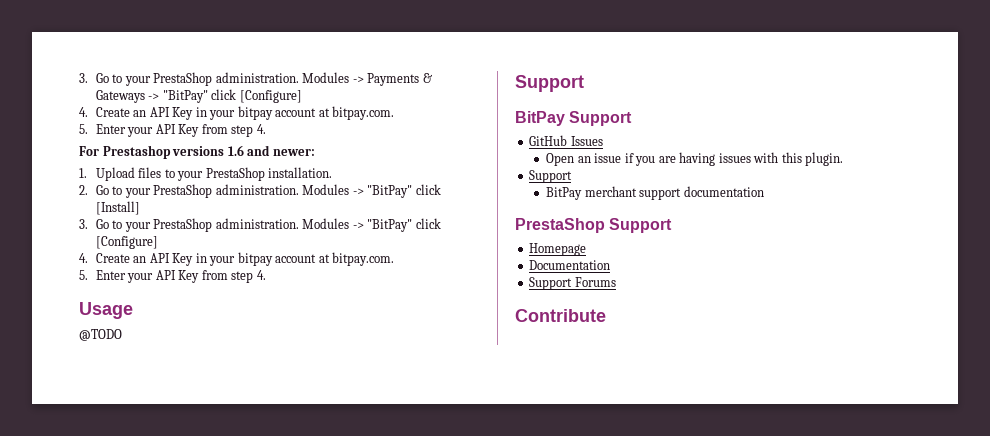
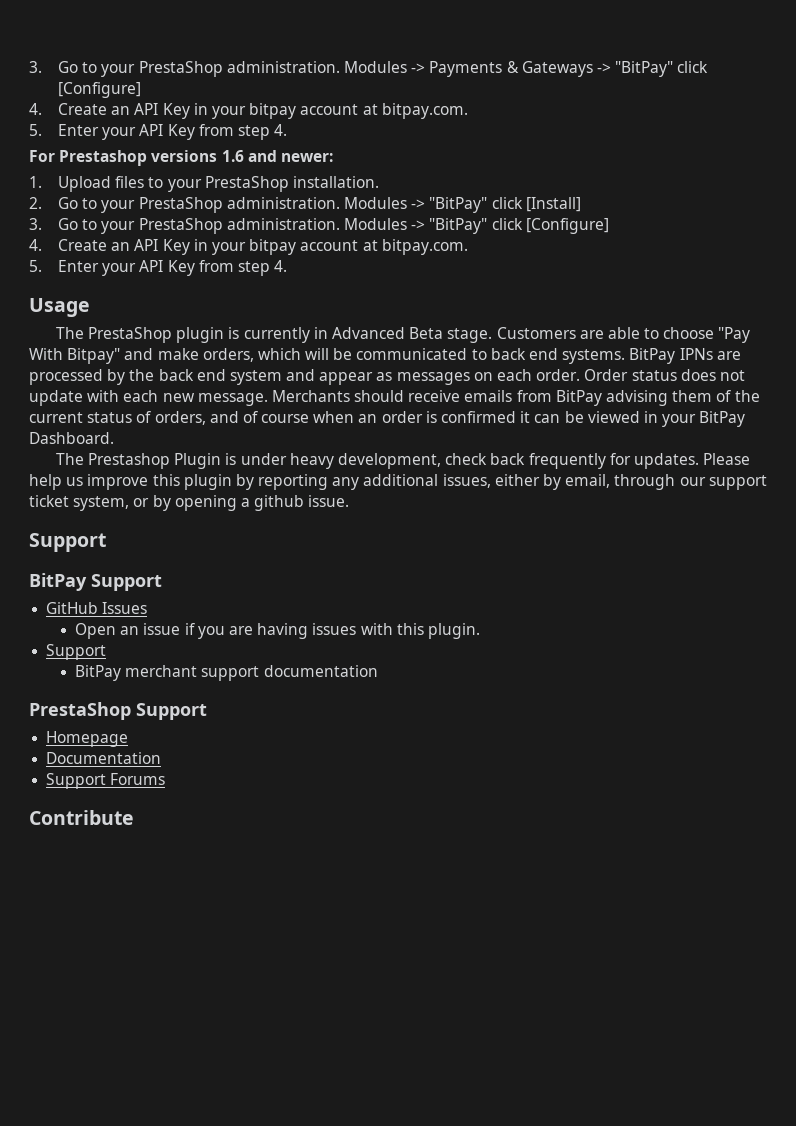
- @TODO
+ The PrestaShop plugin is currently in Advanced Beta stage. Customers are able to choose "Pay With Bitpay" and make orders, which will be communicated to back end systems. BitPay IPNs are processed by the back end system and appear as messages on each order. Order status does not update with each new message. Merchants should receive emails from BitPay advising them of the current status of orders, and of course when an order is confirmed it can be viewed in your BitPay Dashboard.
+ The Prestashop Plugin is under heavy development, check back frequently for updates. Please help us improve this plugin by reporting any additional issues, either by email, through our support ticket system, or by opening a github issue.

